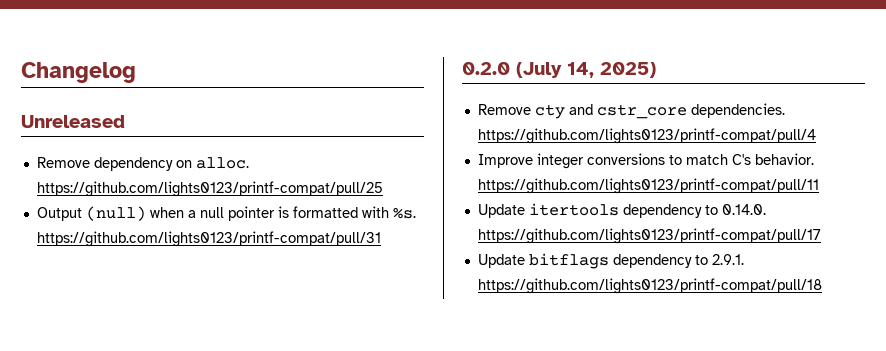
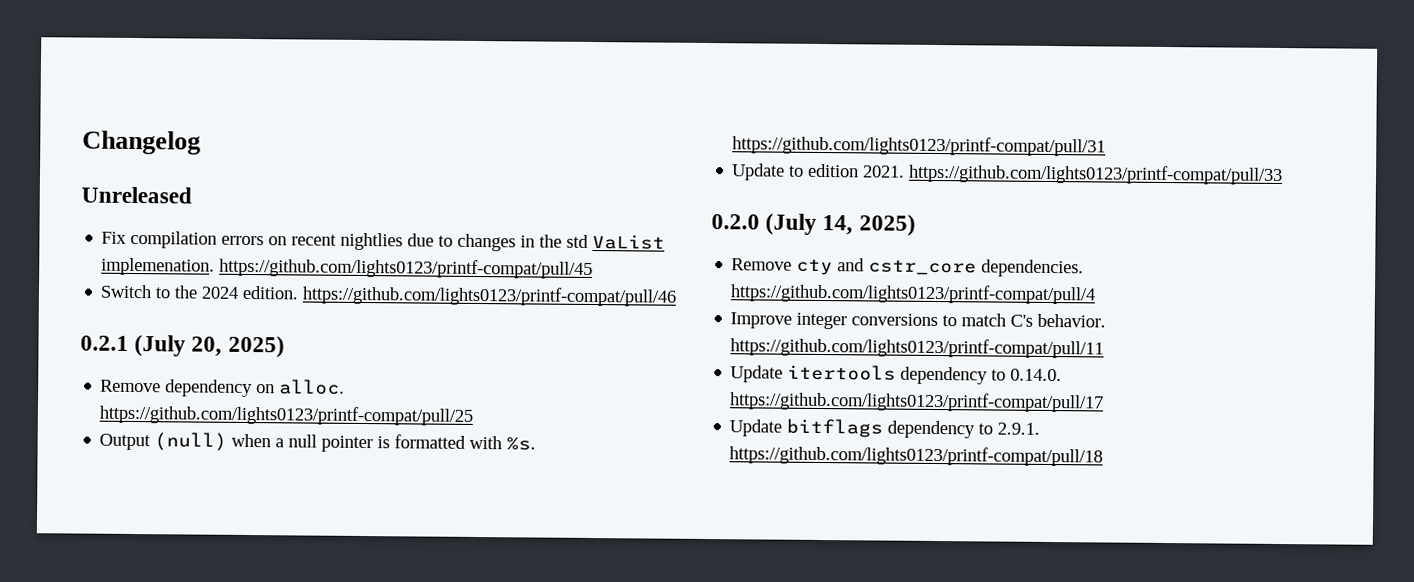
+ Fix compilation errors on recent nightlies due to changes in the std VaList implemenation. https://github.com/lights0123/printf-compat/pull/45
+ Switch to the 2024 edition. https://github.com/lights0123/printf-compat/pull/46
+ 0.2.1 (July 20, 2025)
+ Update to edition 2021. https://github.com/lights0123/printf-compat/pull/33

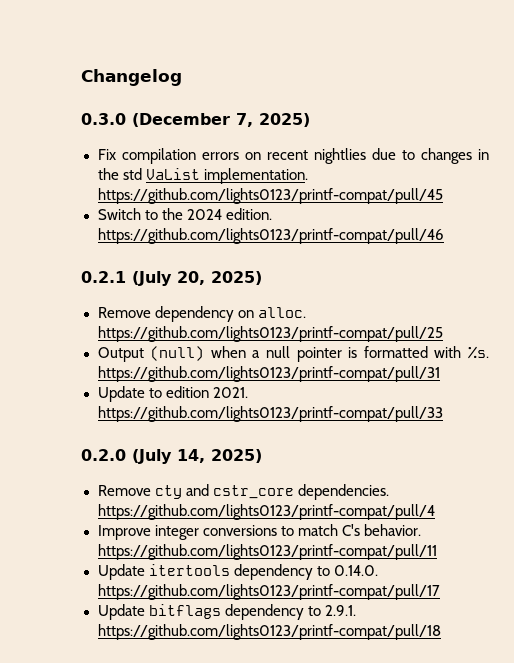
- Unreleased
+ 0.3.0 (December 7, 2025)
- Fix compilation errors on recent nightlies due to changes in the std VaList implemenation. https://github.com/lights0123/printf-compat/pull/45
+ Fix compilation errors on recent nightlies due to changes in the std VaList implementation. https://github.com/lights0123/printf-compat/pull/45

